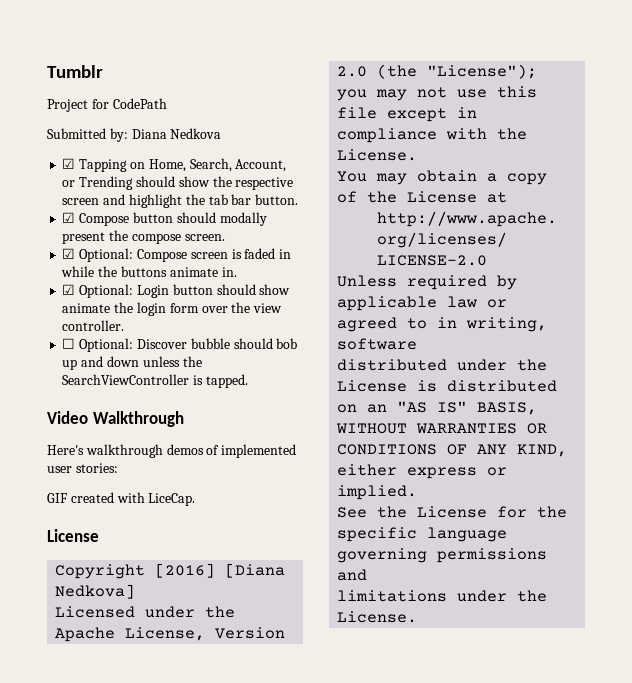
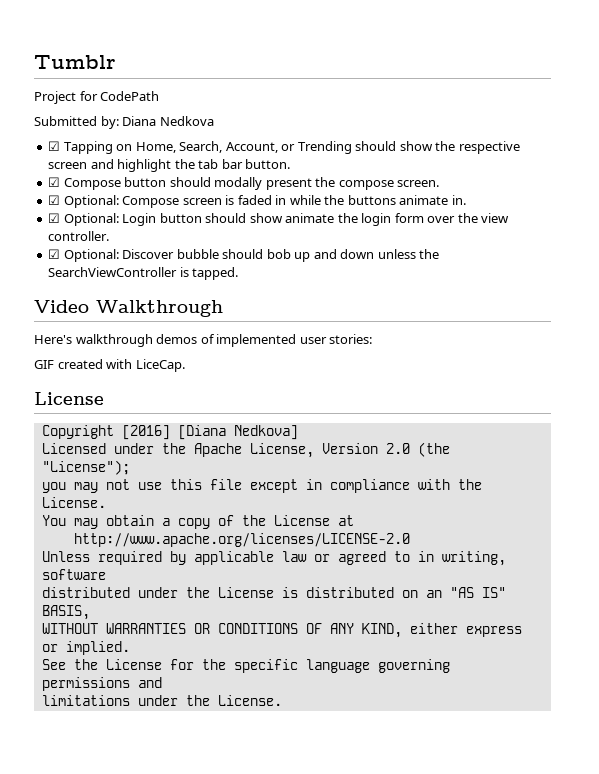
- ☐ Optional: Discover bubble should bob up and down unless the SearchViewController is tapped.
+ ☑ Optional: Discover bubble should bob up and down unless the SearchViewController is tapped.

